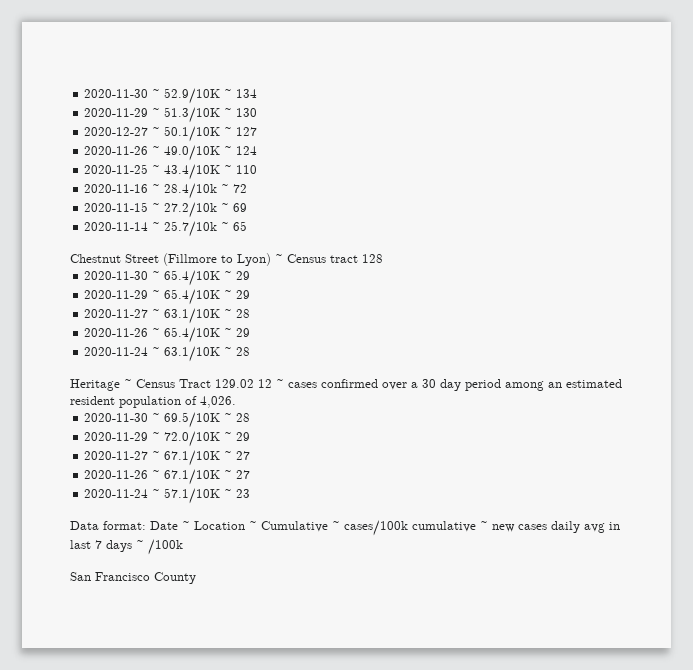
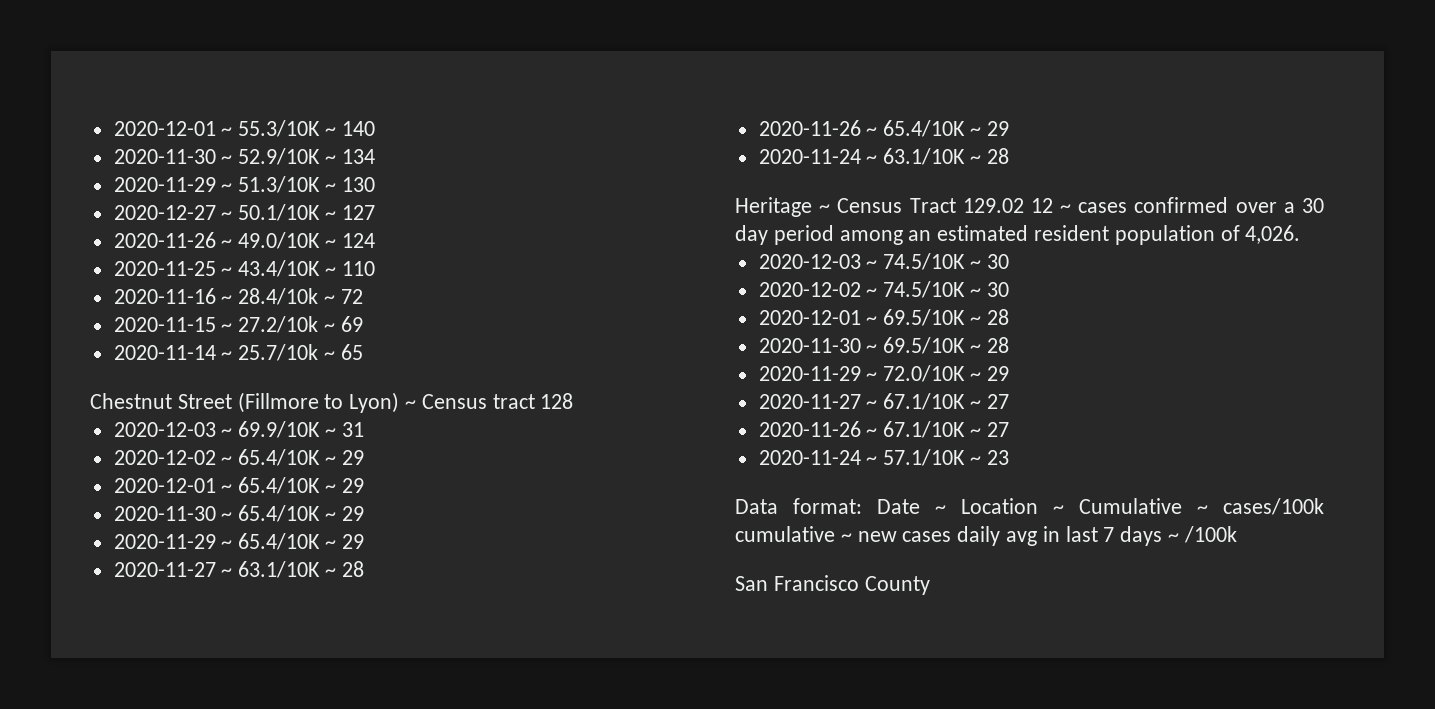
+ 2020-12-01 ~ 55.3/10K ~ 140
+ 2020-12-03 ~ 69.9/10K ~ 31
+ 2020-12-02 ~ 65.4/10K ~ 29
+ 2020-12-01 ~ 65.4/10K ~ 29
+ 2020-12-03 ~ 74.5/10K ~ 30
+ 2020-12-02 ~ 74.5/10K ~ 30
+ 2020-12-01 ~ 69.5/10K ~ 28

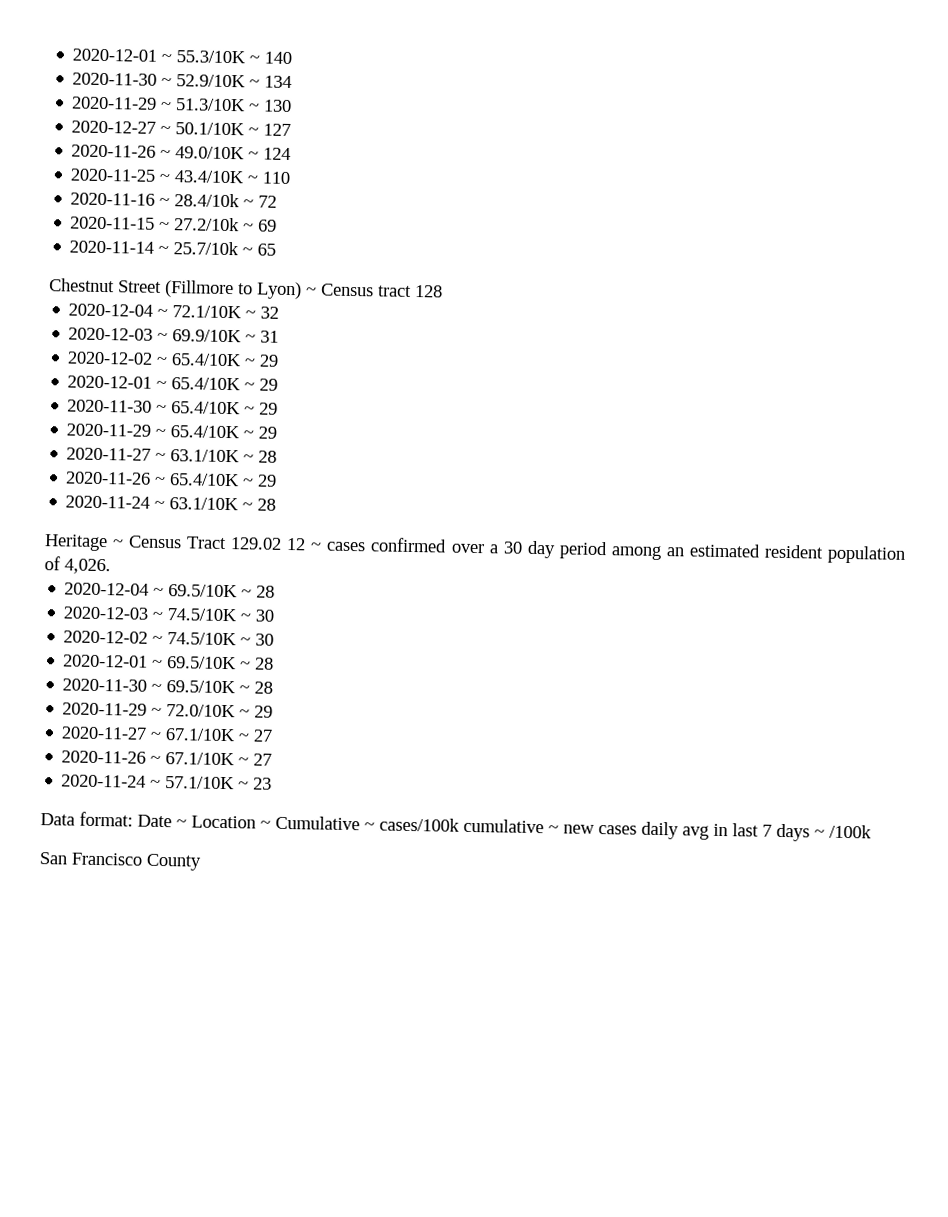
+ 2020-12-04 ~ 72.1/10K ~ 32
+ 2020-12-04 ~ 69.5/10K ~ 28

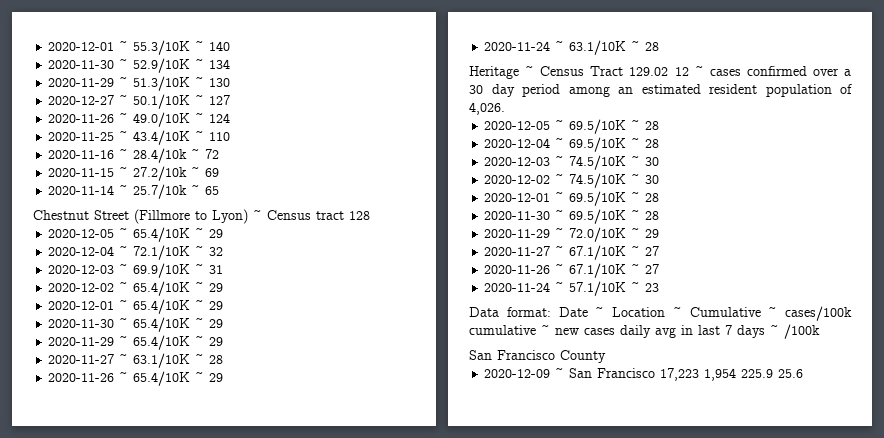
+ 2020-12-05 ~ 65.4/10K ~ 29
+ 2020-12-05 ~ 69.5/10K ~ 28
+ 2020-12-09 ~ San Francisco 17,223 1,954 225.9 25.6

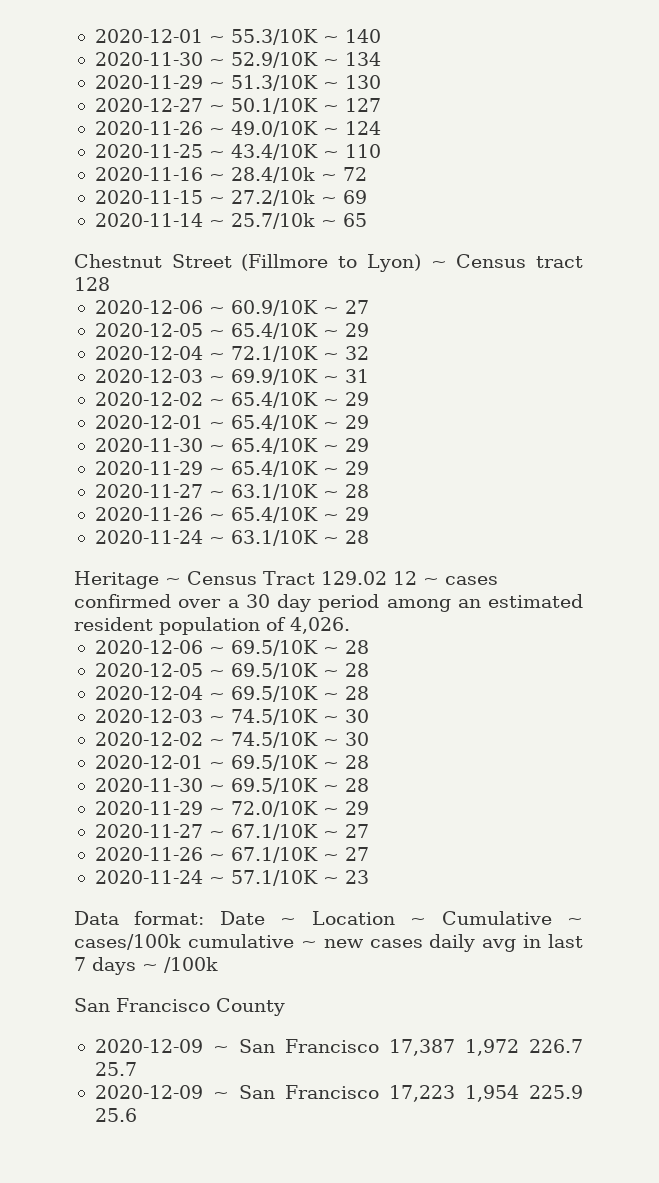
+ 2020-12-06 ~ 60.9/10K ~ 27
+ 2020-12-06 ~ 69.5/10K ~ 28
+ 2020-12-09 ~ San Francisco 17,387 1,972 226.7 25.7

